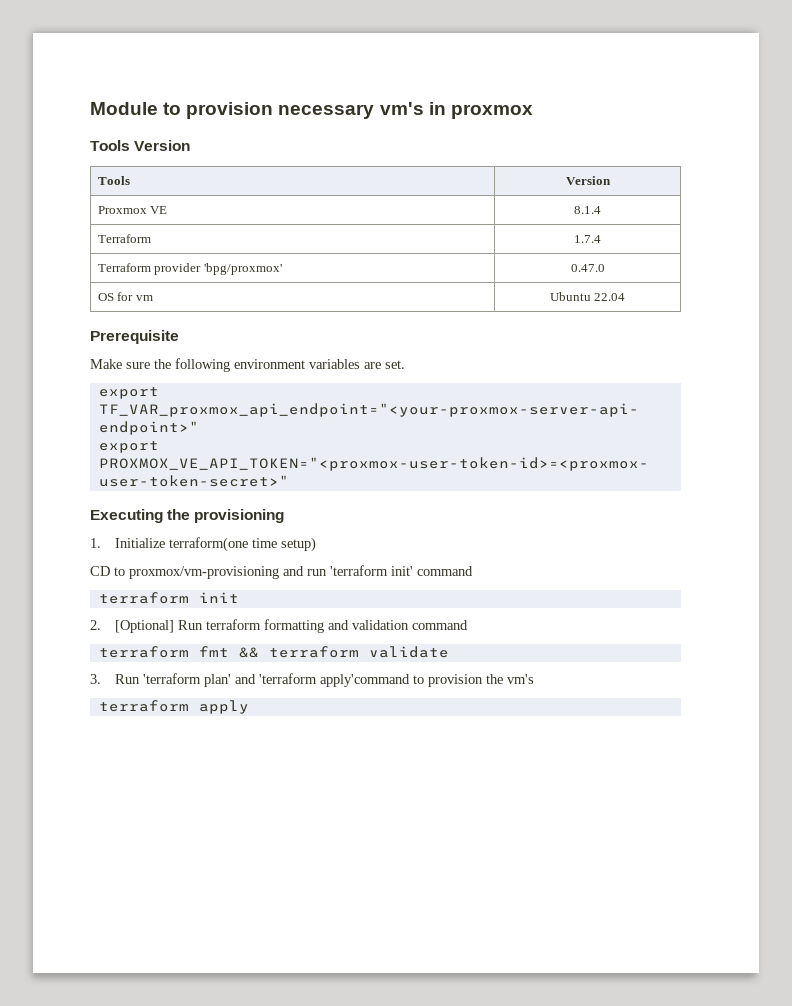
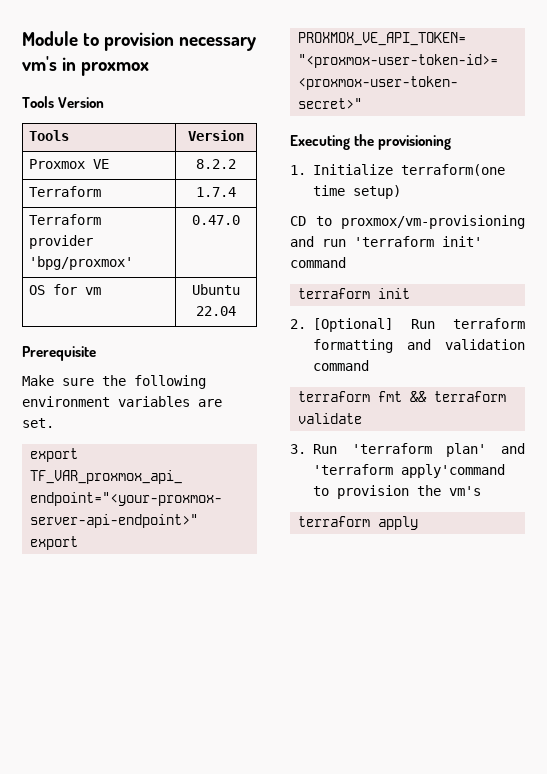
- Proxmox VE | 8.1.4
+ Proxmox VE | 8.2.2

